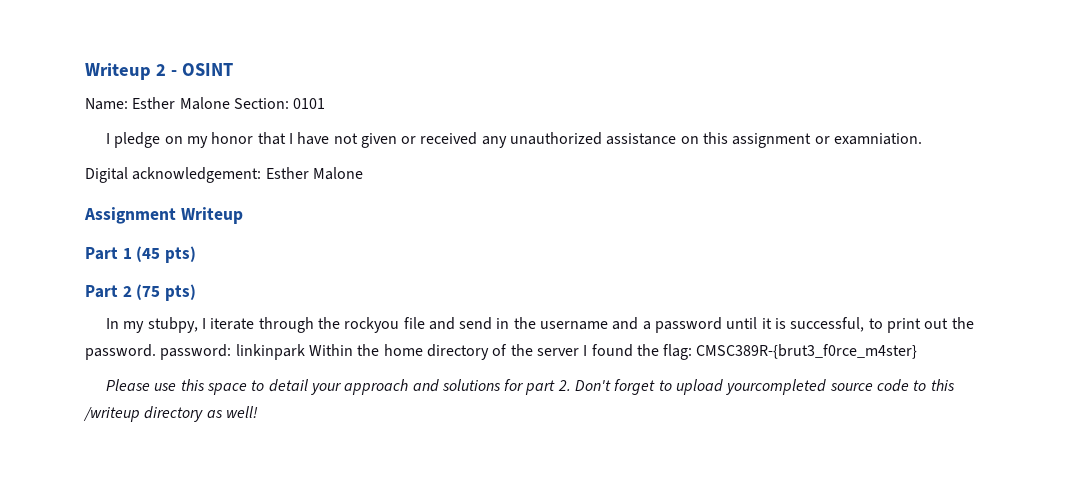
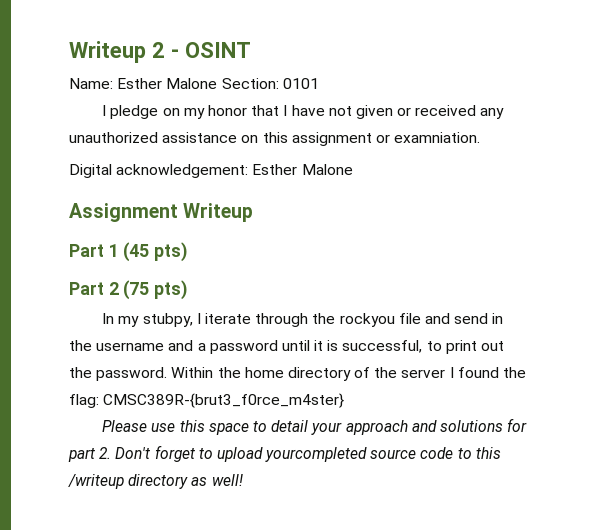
- In my stubpy, I iterate through the rockyou file and send in the username and a password until it is successful, to print out the password. password: linkinpark Within the home directory of the server I found the flag: CMSC389R-{brut3_f0rce_m4ster}
+ In my stubpy, I iterate through the rockyou file and send in the username and a password until it is successful, to print out the password. Within the home directory of the server I found the flag: CMSC389R-{brut3_f0rce_m4ster}

